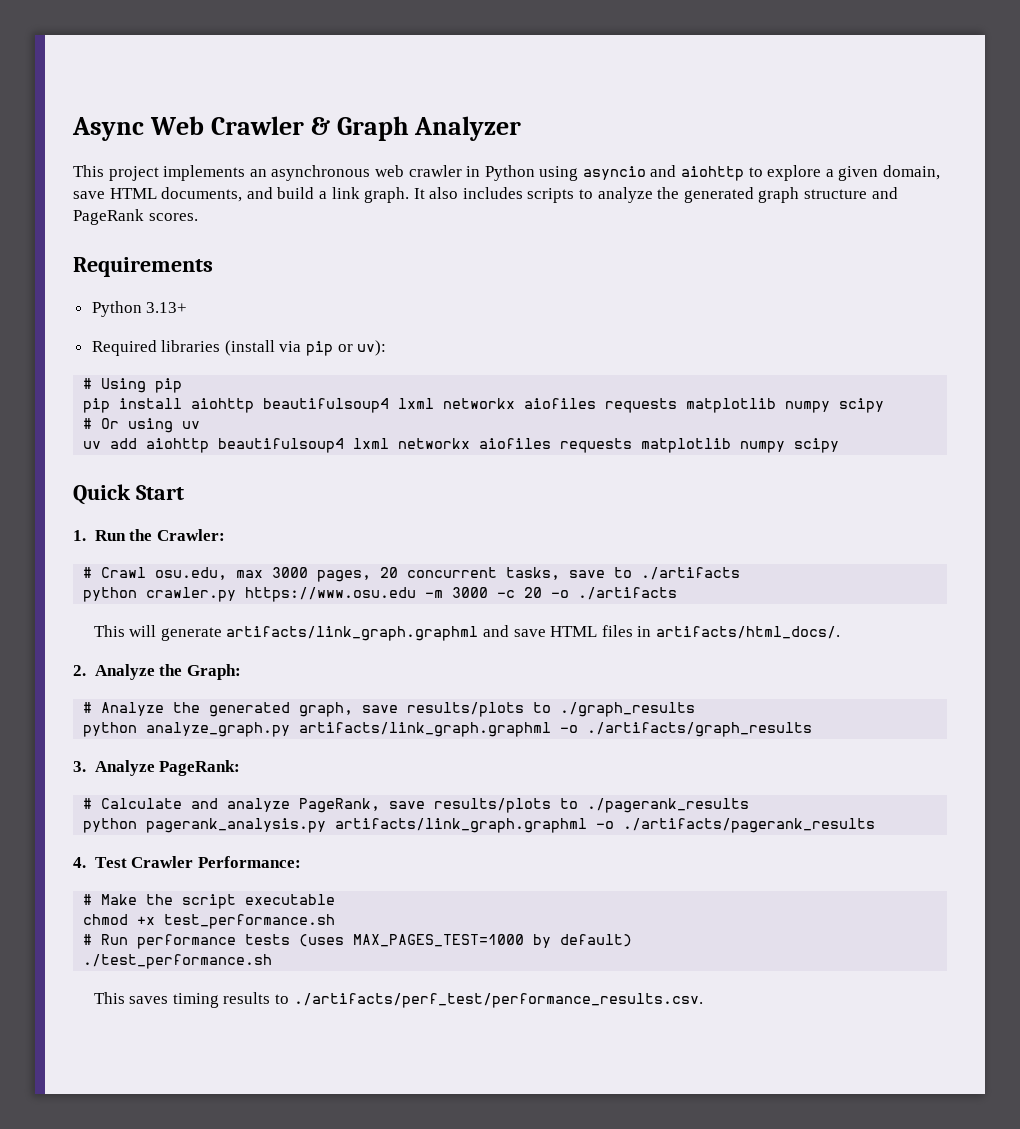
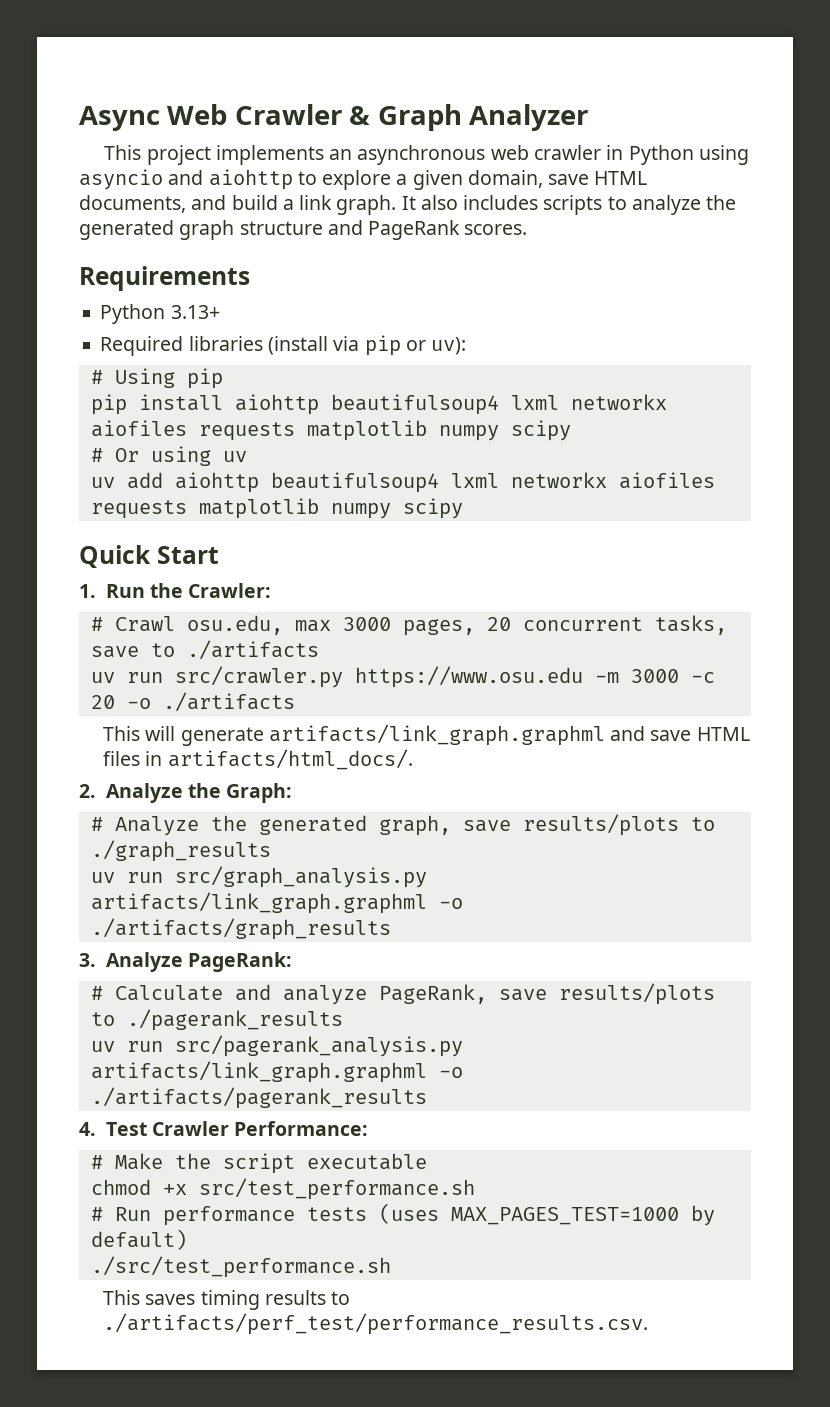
- python crawler.py https://www.osu.edu -m 3000 -c 20 -o ./artifacts
+ uv run src/crawler.py https://www.osu.edu -m 3000 -c 20 -o ./artifacts
- python analyze_graph.py artifacts/link_graph.graphml -o ./artifacts/graph_results
+ uv run src/graph_analysis.py artifacts/link_graph.graphml -o ./artifacts/graph_results
- python pagerank_analysis.py artifacts/link_graph.graphml -o ./artifacts/pagerank_results
+ uv run src/pagerank_analysis.py artifacts/link_graph.graphml -o ./artifacts/pagerank_results
- chmod +x test_performance.sh
+ chmod +x src/test_performance.sh
- ./test_performance.sh
+ ./src/test_performance.sh

